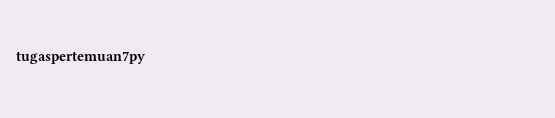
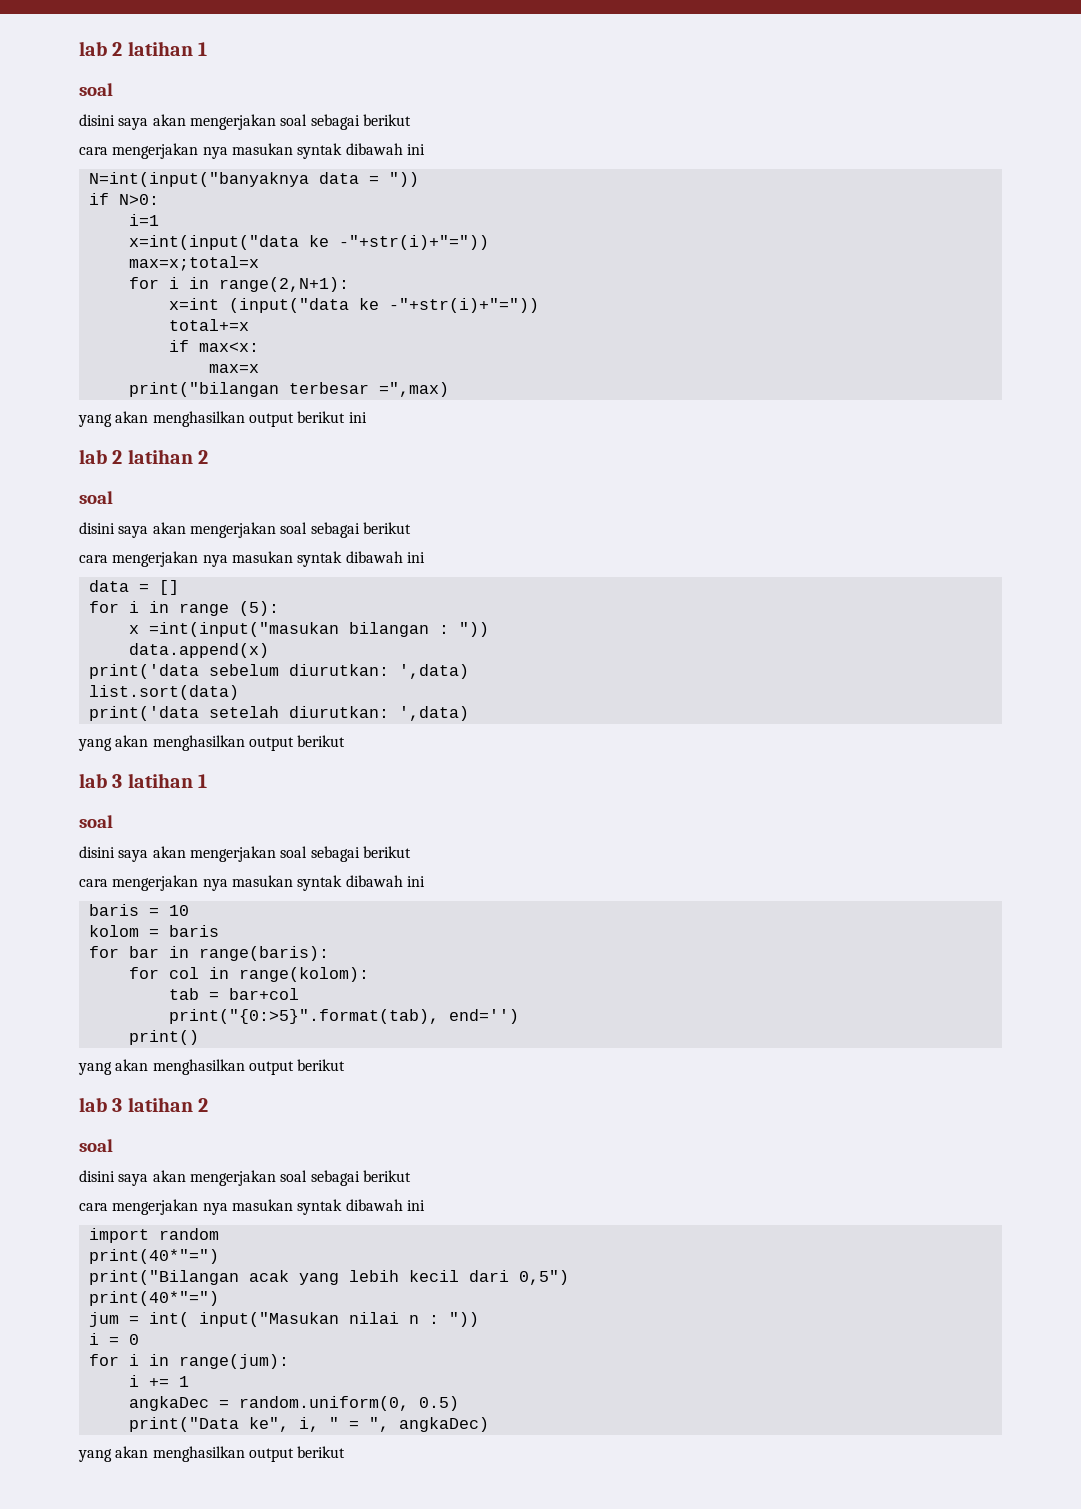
- tugaspertemuan7py
+ lab 2 latihan 1
+ soal
+ disini saya akan mengerjakan soal sebagai berikut
+ cara mengerjakan nya masukan syntak dibawah ini
+ N=int(input("banyaknya data = "))
+ if N>0:
+ i=1
+ x=int(input("data ke -"+str(i)+"="))
+ max=x;total=x
+ for i in range(2,N+1):
+ x=int (input("data ke -"+str(i)+"="))
+ total+=x
+ if max<x:
+ max=x
+ print("bilangan terbesar =",max)
+ yang akan menghasilkan output berikut ini
+ lab 2 latihan 2
+ soal
+ disini saya akan mengerjakan soal sebagai berikut
+ cara mengerjakan nya masukan syntak dibawah ini
+ data = []
+ for i in range (5):
+ x =int(input("masukan bilangan : "))
+ data.append(x)
+ print('data sebelum diurutkan: ',data)
+ list.sort(data)
+ print('data setelah diurutkan: ',data)
+ yang akan menghasilkan output berikut
+ lab 3 latihan 1
+ soal
+ disini saya akan mengerjakan soal sebagai berikut
+ cara mengerjakan nya masukan syntak dibawah ini
+ baris = 10
+ kolom = baris
+ for bar in range(baris):
+ for col in range(kolom):
+ tab = bar+col
+ print("{0:>5}".format(tab), end='')
+ print()
+ yang akan menghasilkan output berikut
+ lab 3 latihan 2
+ soal
+ disini saya akan mengerjakan soal sebagai berikut
+ cara mengerjakan nya masukan syntak dibawah ini
+ import random
+ print(40*"=")
+ print("Bilangan acak yang lebih kecil dari 0,5")
+ print(40*"=")
+ jum = int( input("Masukan nilai n : "))
+ i = 0
+ for i in range(jum):
+ i += 1
+ angkaDec = random.uniform(0, 0.5)
+ print("Data ke", i, " = ", angkaDec)
+ yang akan menghasilkan output berikut

